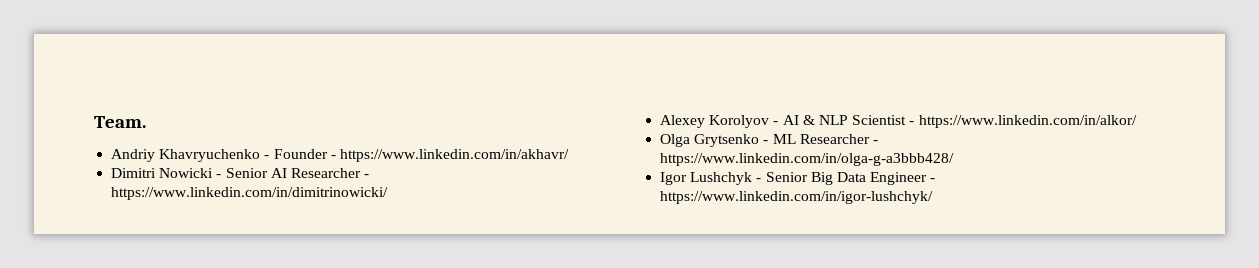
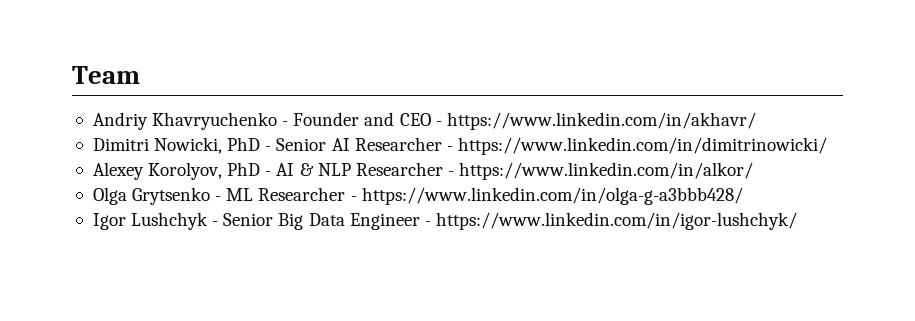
- Team.
+ Team
- Andriy Khavryuchenko - Founder - https://www.linkedin.com/in/akhavr/
+ Andriy Khavryuchenko - Founder and CEO - https://www.linkedin.com/in/akhavr/
- Dimitri Nowicki - Senior AI Researcher - https://www.linkedin.com/in/dimitrinowicki/
+ Dimitri Nowicki, PhD - Senior AI Researcher - https://www.linkedin.com/in/dimitrinowicki/
- Alexey Korolyov - AI & NLP Scientist - https://www.linkedin.com/in/alkor/
+ Alexey Korolyov, PhD - AI & NLP Researcher - https://www.linkedin.com/in/alkor/

